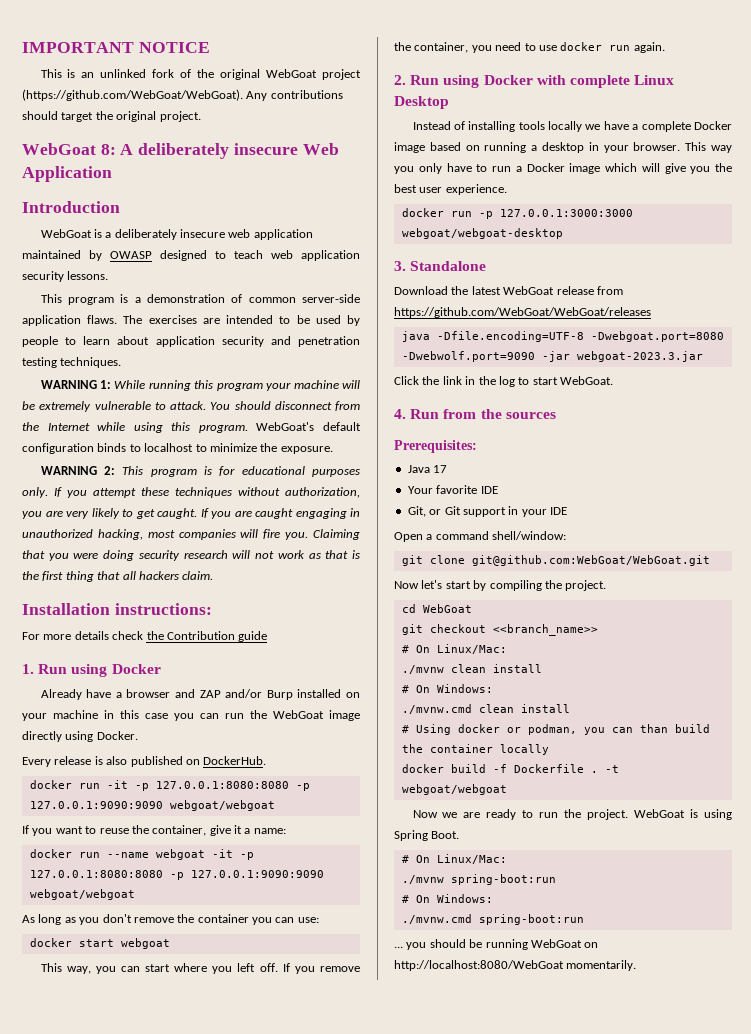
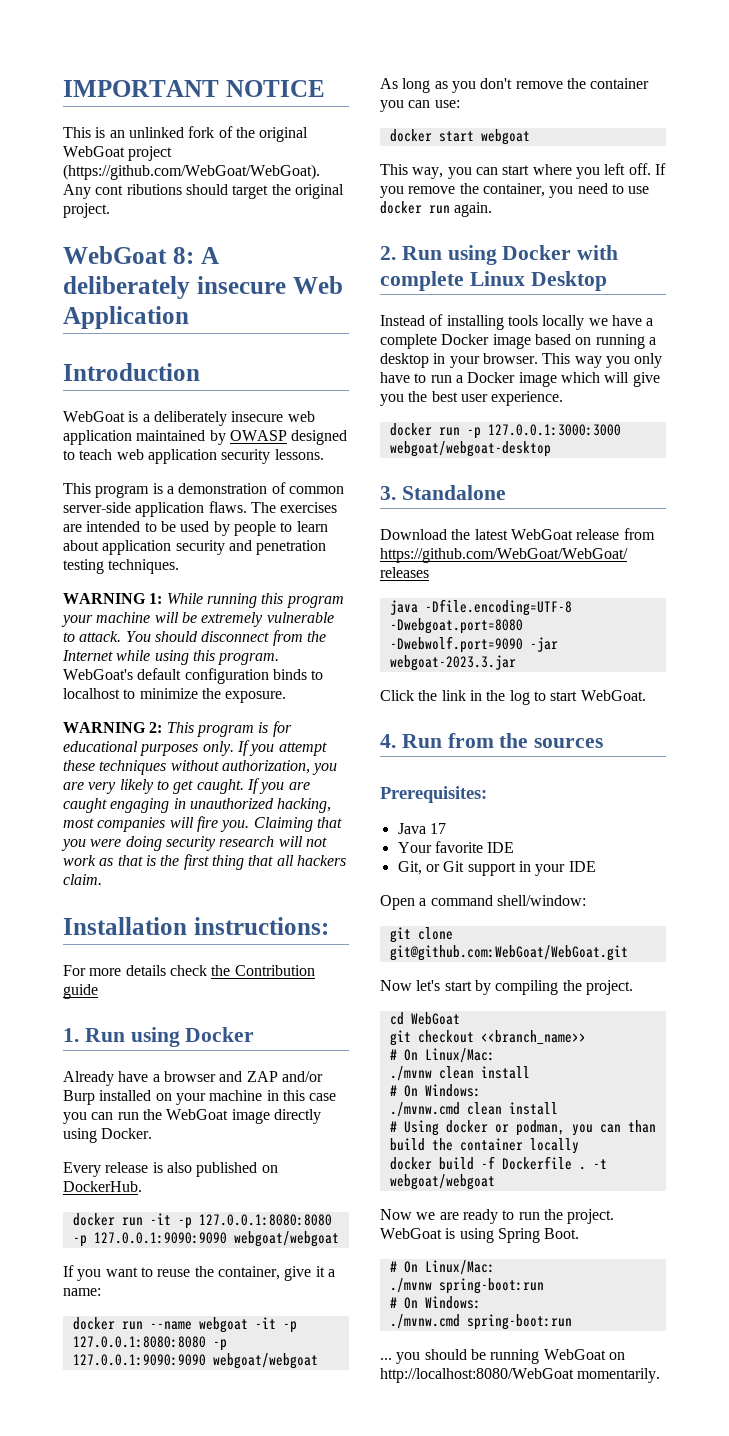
- This is an unlinked fork of the original WebGoat project (https://github.com/WebGoat/WebGoat). Any contributions should target the original project.
+ This is an unlinked fork of the original WebGoat project (https://github.com/WebGoat/WebGoat). Any cont ributions should target the original project.

